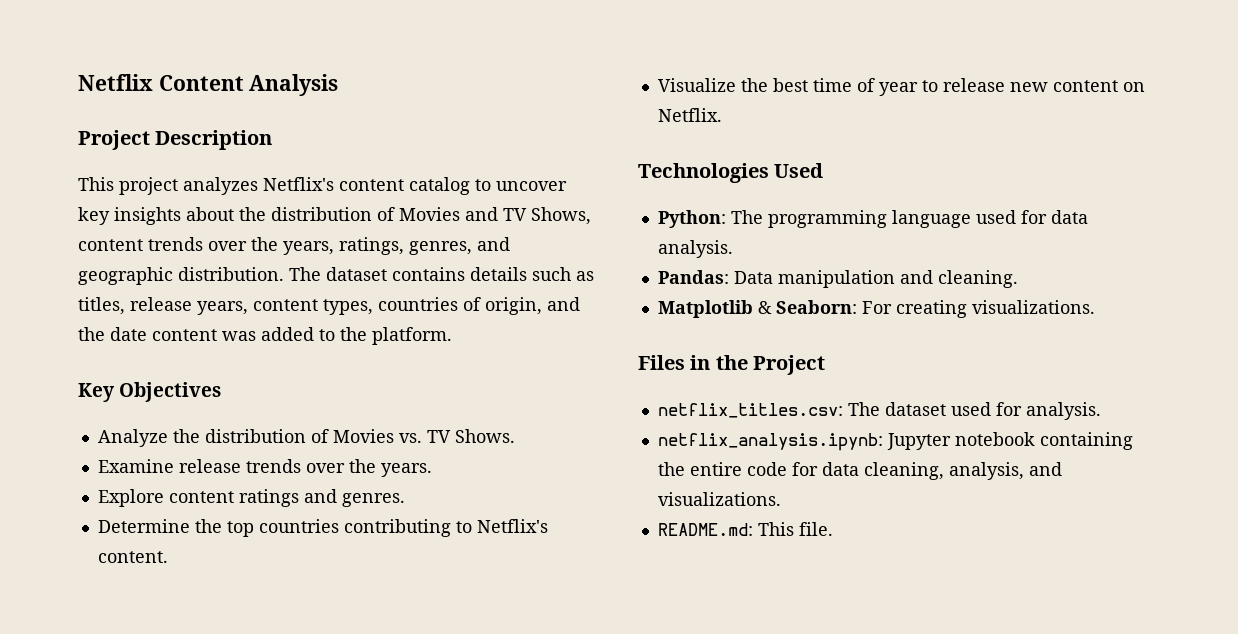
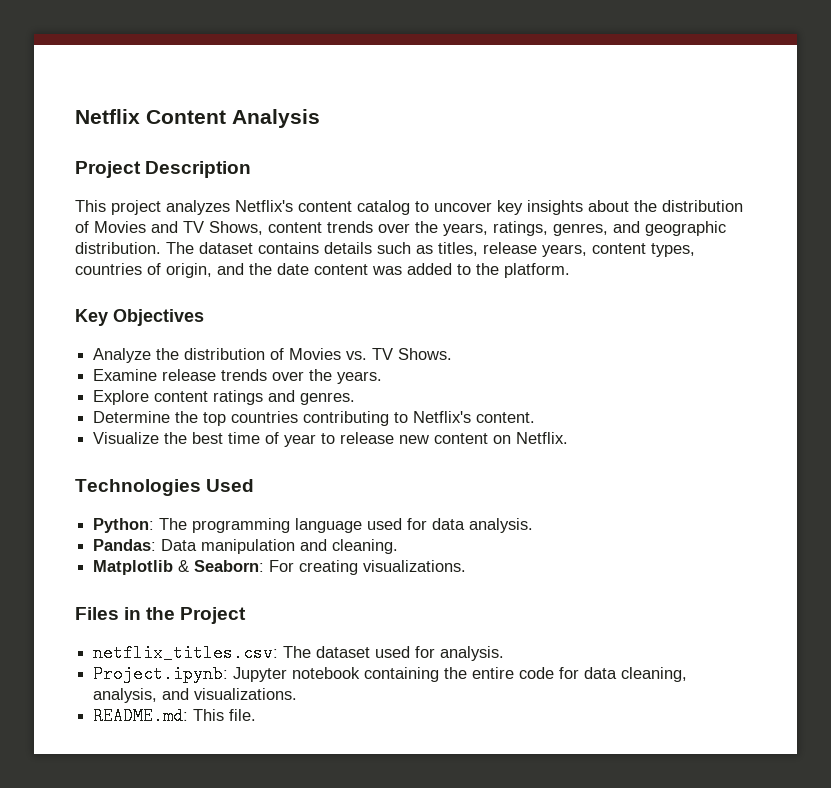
- netflix_analysis.ipynb: Jupyter notebook containing the entire code for data cleaning, analysis, and visualizations.
+ Project.ipynb: Jupyter notebook containing the entire code for data cleaning, analysis, and visualizations.

